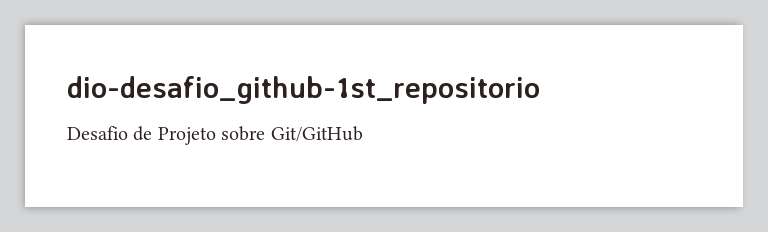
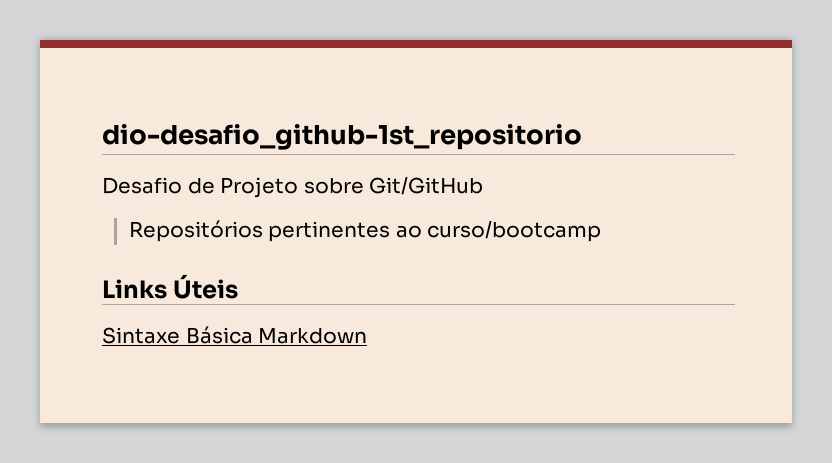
+ Repositórios pertinentes ao curso/bootcamp
+ Links Úteis
+ Sintaxe Básica Markdown

